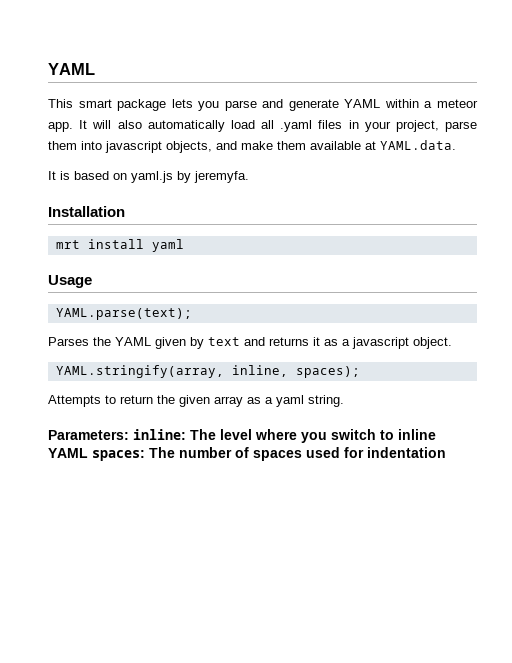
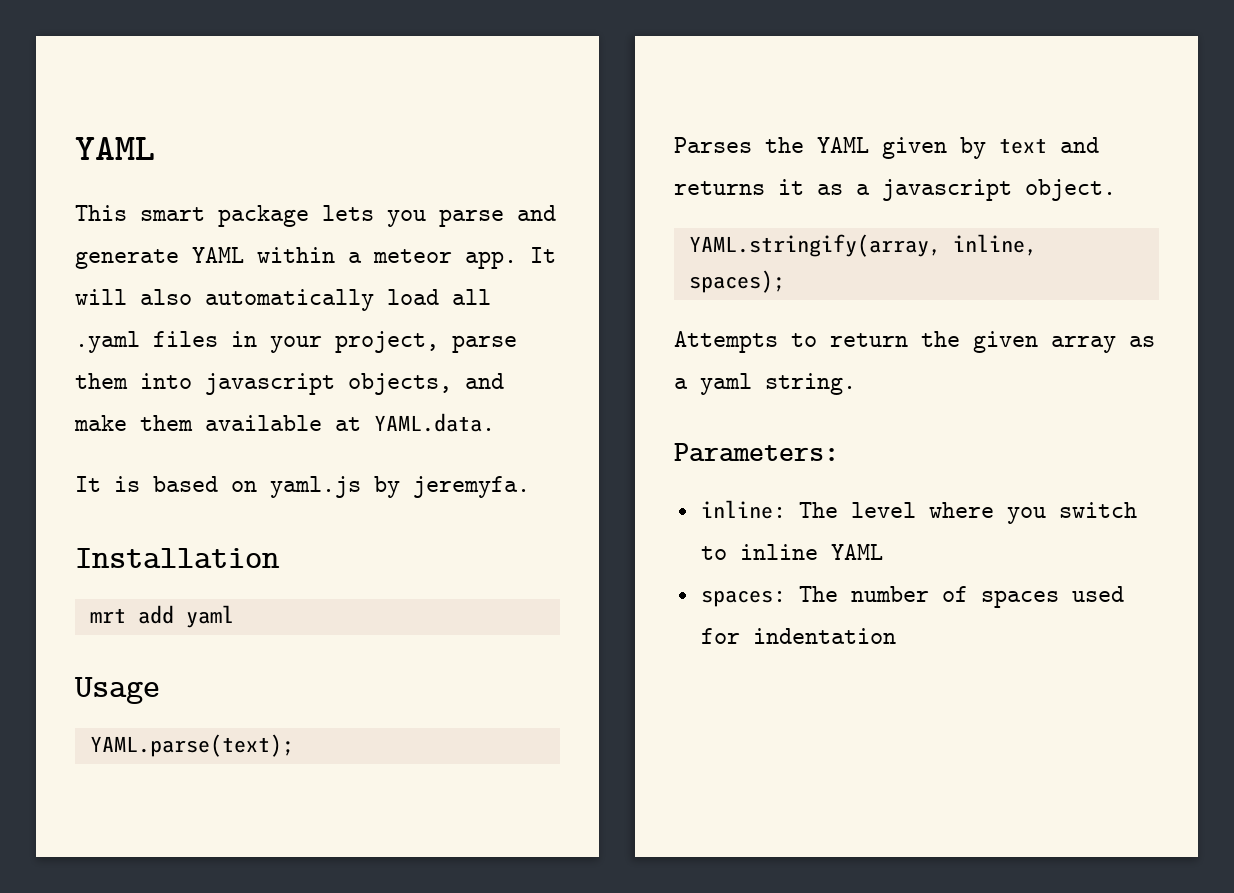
- mrt install yaml
+ mrt add yaml
- Parameters: inline: The level where you switch to inline YAML spaces: The number of spaces used for indentation
+ Parameters:
+ inline: The level where you switch to inline YAML
+ spaces: The number of spaces used for indentation

